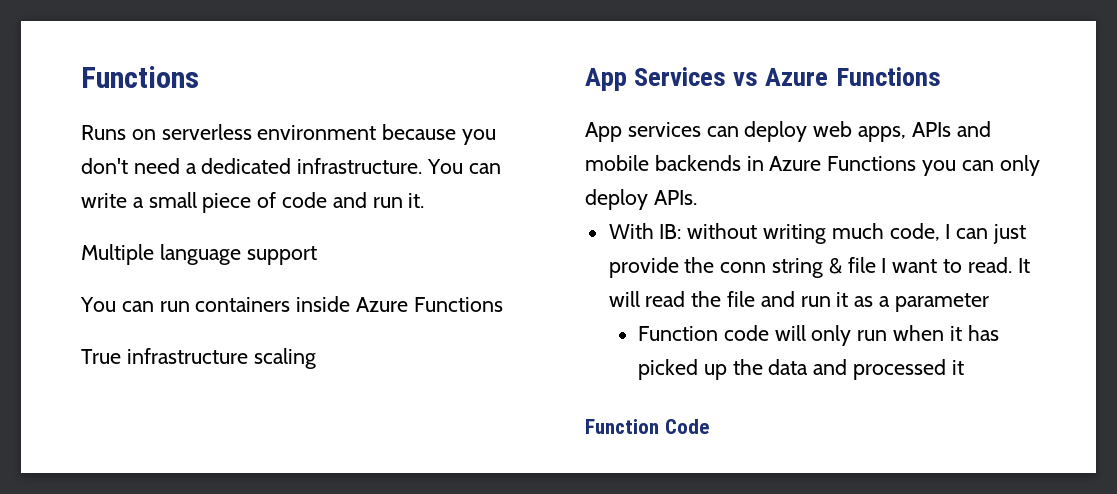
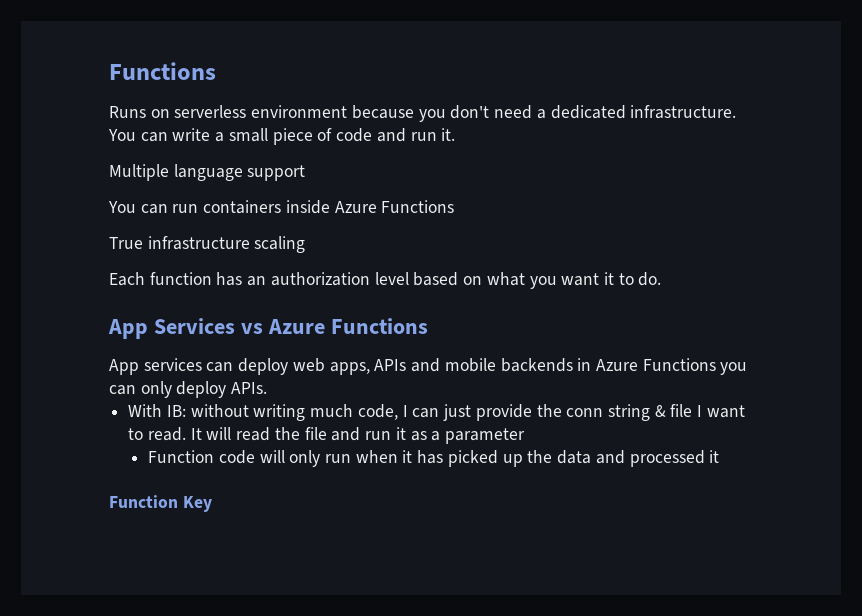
+ Each function has an authorization level based on what you want it to do.
- Function Code
+ Function Key

